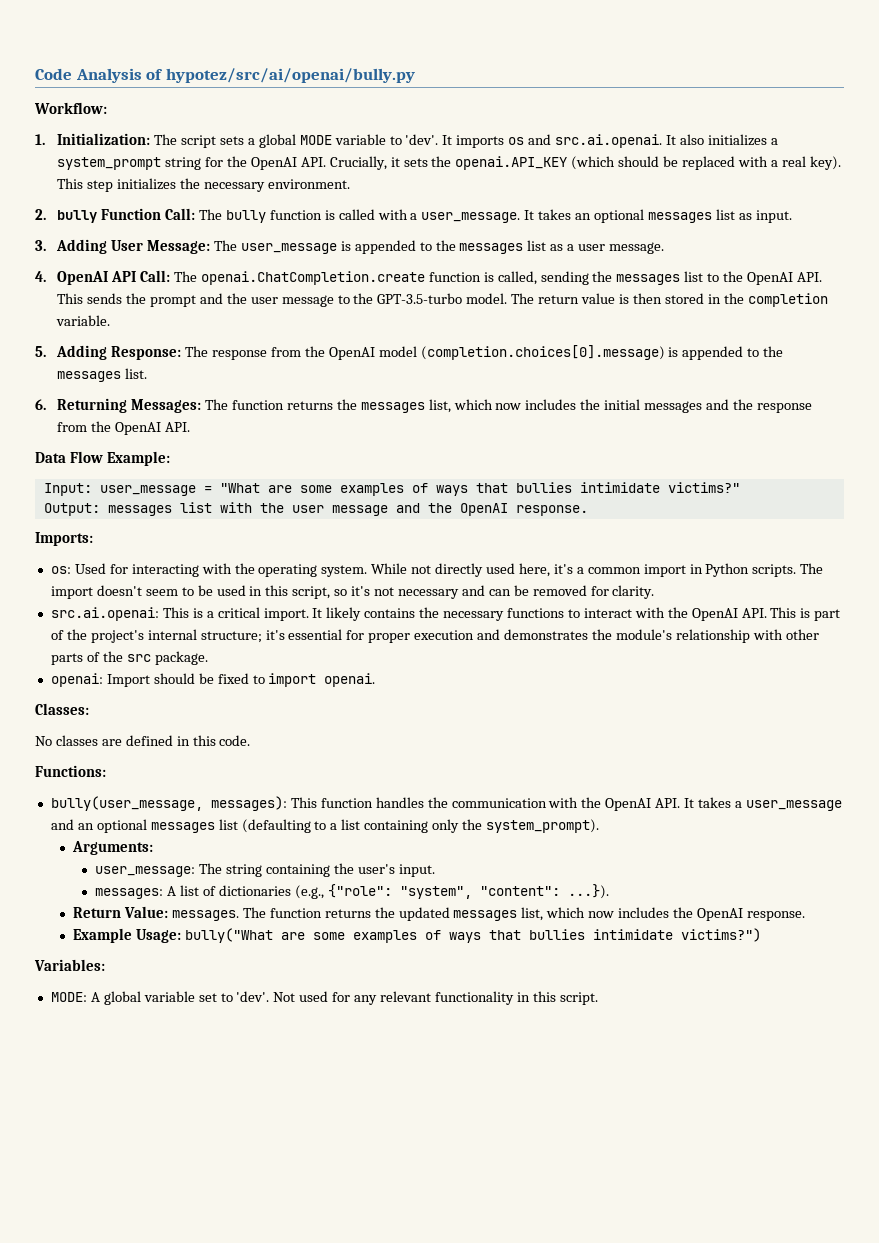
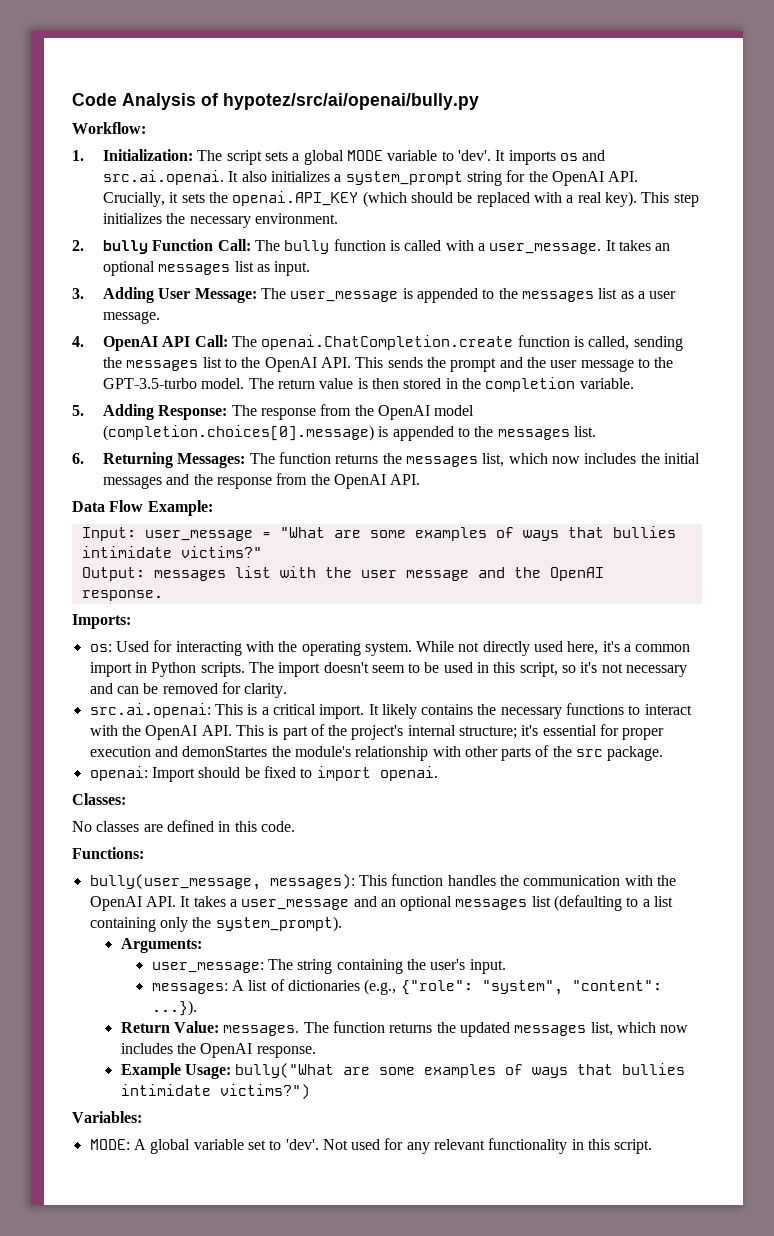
- It likely contains the necessary functions to interact with the OpenAI API. This is part of the project's internal structure; it's essential for proper execution and demonstrates the module's relationship with other parts of the src package.
+ It likely contains the necessary functions to interact with the OpenAI API. This is part of the project's internal structure; it's essential for proper execution and demonStartes the module's relationship with other parts of the src package.

